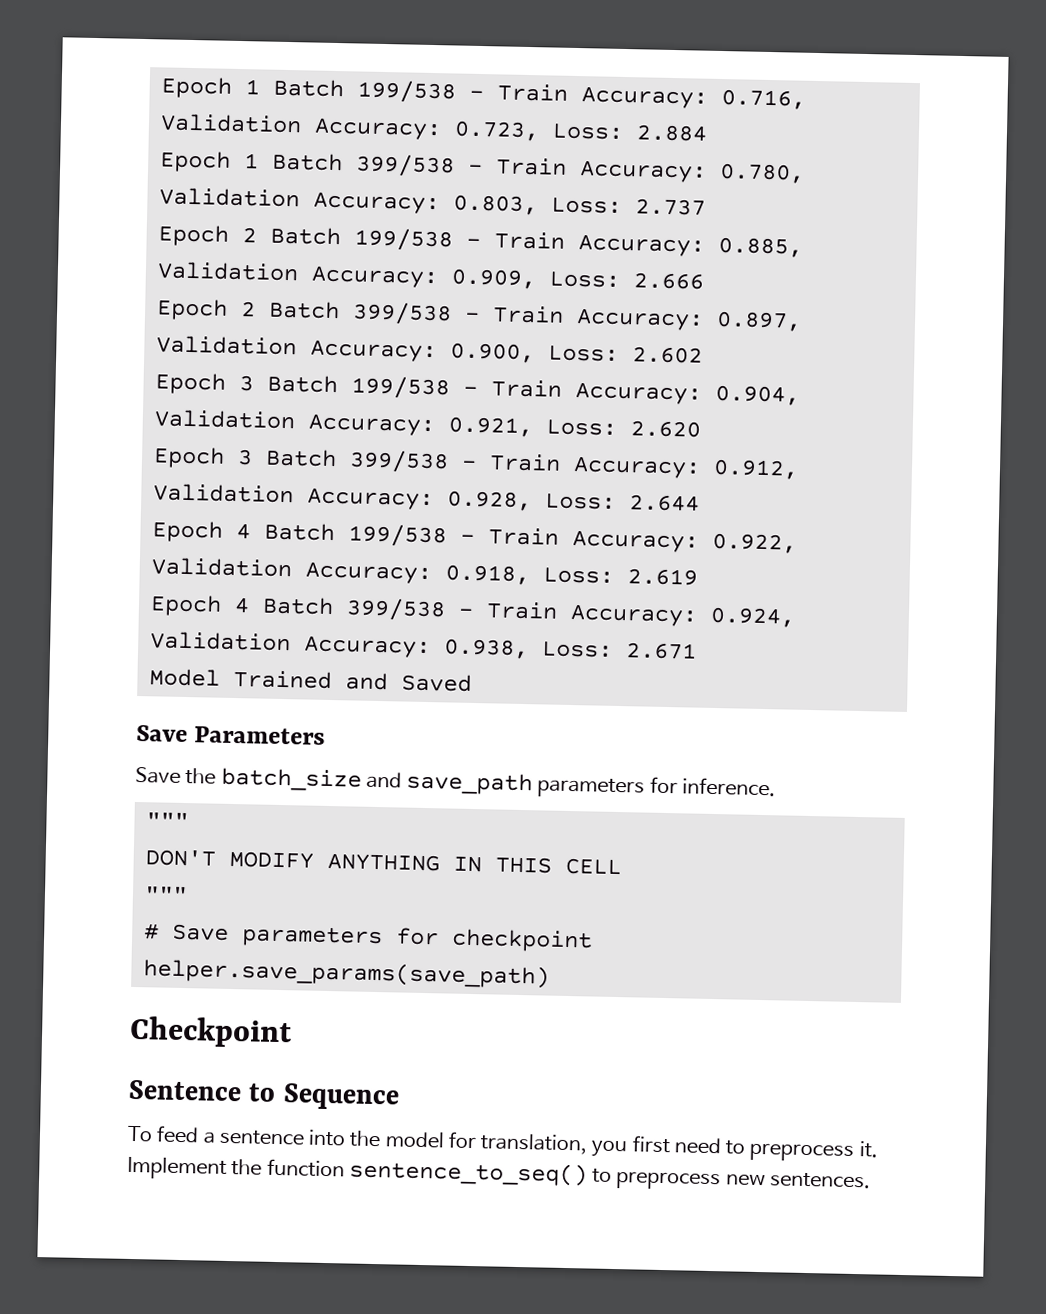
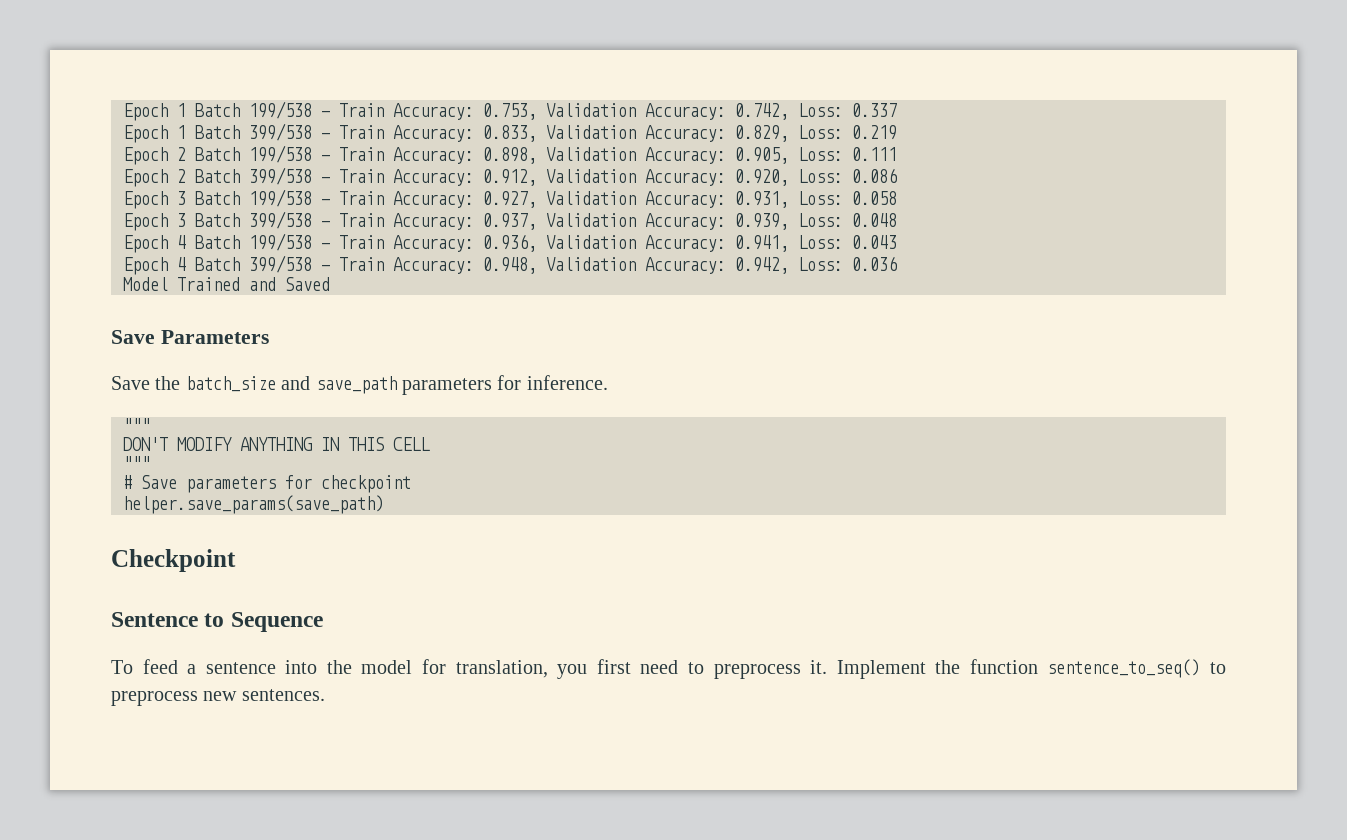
- Epoch 1 Batch 199/538 - Train Accuracy: 0.716, Validation Accuracy: 0.723, Loss: 2.884
+ Epoch 1 Batch 199/538 - Train Accuracy: 0.753, Validation Accuracy: 0.742, Loss: 0.337
- Epoch 1 Batch 399/538 - Train Accuracy: 0.780, Validation Accuracy: 0.803, Loss: 2.737
+ Epoch 1 Batch 399/538 - Train Accuracy: 0.833, Validation Accuracy: 0.829, Loss: 0.219
- Epoch 2 Batch 199/538 - Train Accuracy: 0.885, Validation Accuracy: 0.909, Loss: 2.666
+ Epoch 2 Batch 199/538 - Train Accuracy: 0.898, Validation Accuracy: 0.905, Loss: 0.111
- Epoch 2 Batch 399/538 - Train Accuracy: 0.897, Validation Accuracy: 0.900, Loss: 2.602
+ Epoch 2 Batch 399/538 - Train Accuracy: 0.912, Validation Accuracy: 0.920, Loss: 0.086
- Epoch 3 Batch 199/538 - Train Accuracy: 0.904, Validation Accuracy: 0.921, Loss: 2.620
+ Epoch 3 Batch 199/538 - Train Accuracy: 0.927, Validation Accuracy: 0.931, Loss: 0.058
- Epoch 3 Batch 399/538 - Train Accuracy: 0.912, Validation Accuracy: 0.928, Loss: 2.644
+ Epoch 3 Batch 399/538 - Train Accuracy: 0.937, Validation Accuracy: 0.939, Loss: 0.048
- Epoch 4 Batch 199/538 - Train Accuracy: 0.922, Validation Accuracy: 0.918, Loss: 2.619
+ Epoch 4 Batch 199/538 - Train Accuracy: 0.936, Validation Accuracy: 0.941, Loss: 0.043
- Epoch 4 Batch 399/538 - Train Accuracy: 0.924, Validation Accuracy: 0.938, Loss: 2.671
+ Epoch 4 Batch 399/538 - Train Accuracy: 0.948, Validation Accuracy: 0.942, Loss: 0.036

